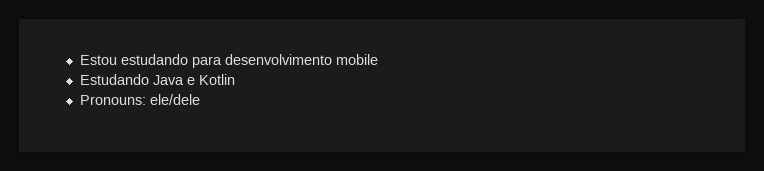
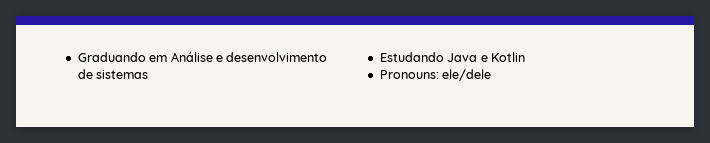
- Estou estudando para desenvolvimento mobile
+ Graduando em Análise e desenvolvimento de sistemas

